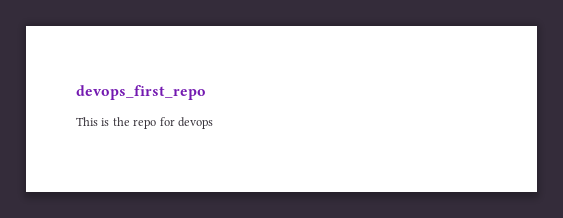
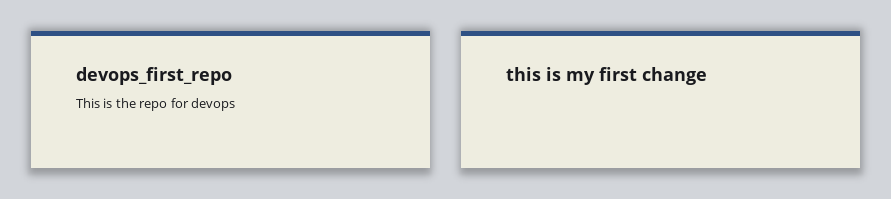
+ this is my first change

